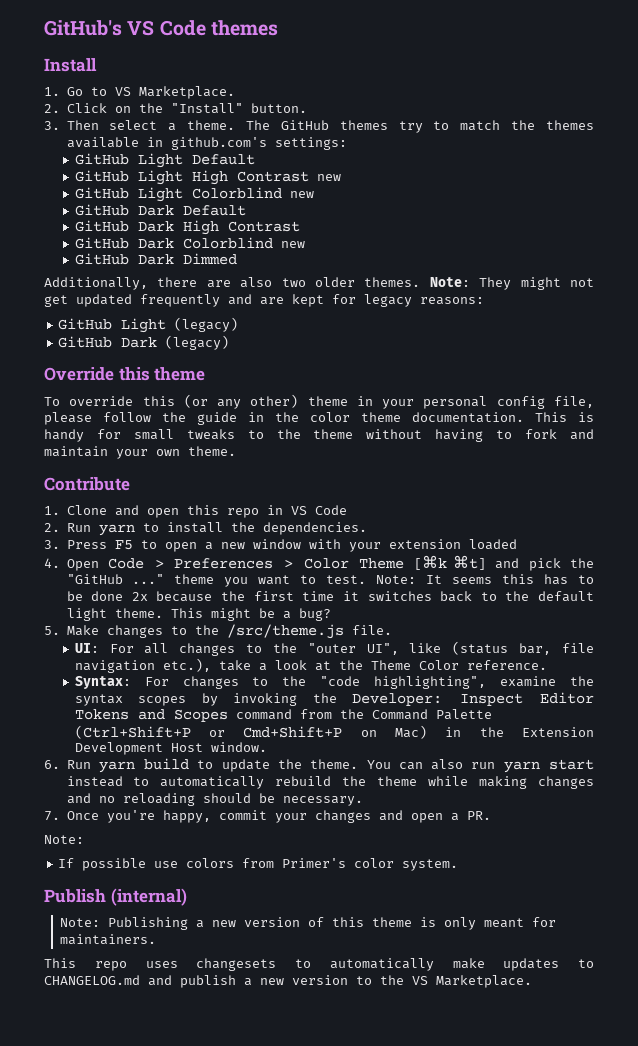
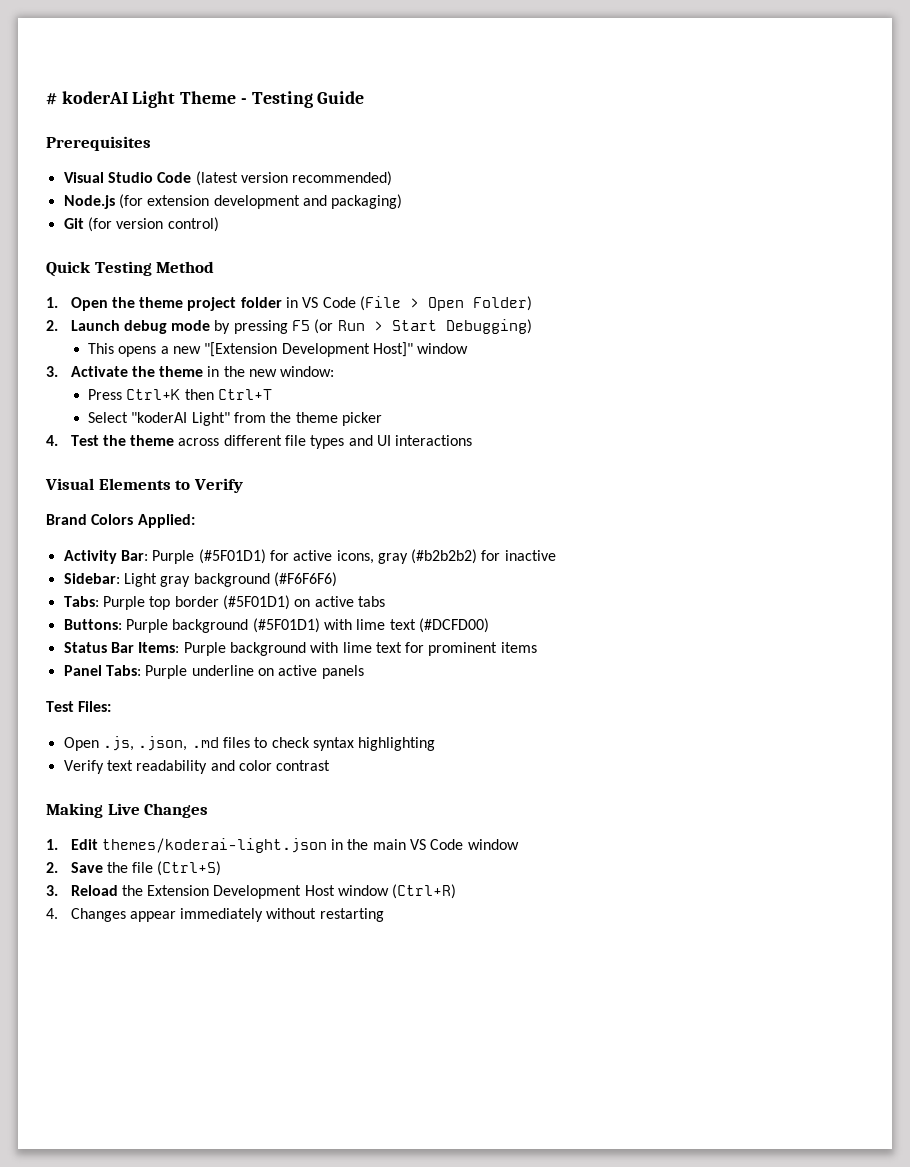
- GitHub's VS Code themes
- Install
- 1. Go to VS Marketplace.
- 2. Click on the "Install" button.
- 3. Then select a theme. The GitHub themes try to match the themes available in github.com's settings:
- GitHub Light Default
- GitHub Light High Contrast new
- GitHub Light Colorblind new
- GitHub Dark Default
- GitHub Dark High Contrast
- GitHub Dark Colorblind new
- GitHub Dark Dimmed
- Additionally, there are also two older themes. Note: They might not get updated frequently and are kept for legacy reasons:
- GitHub Light (legacy)
- GitHub Dark (legacy)
- Override this theme
- To override this (or any other) theme in your personal config file, please follow the guide in the color theme documentation. This is handy for small tweaks to the theme without having to fork and maintain your own theme.
- Contribute
- 1. Clone and open this repo in VS Code
- 2. Run yarn to install the dependencies.
- 3. Press F5 to open a new window with your extension loaded
- 4. Open Code > Preferences > Color Theme [⌘k ⌘t] and pick the "GitHub ..." theme you want to test. Note: It seems this has to be done 2x because the first time it switches back to the default light theme. This might be a bug?
- 5. Make changes to the /src/theme.js file.
- UI: For all changes to the "outer UI", like (status bar, file navigation etc.), take a look at the Theme Color reference.
- Syntax: For changes to the "code highlighting", examine the syntax scopes by invoking the Developer: Inspect Editor Tokens and Scopes command from the Command Palette (Ctrl+Shift+P or Cmd+Shift+P on Mac) in the Extension Development Host window.
- 6. Run yarn build to update the theme. You can also run yarn start instead to automatically rebuild the theme while making changes and no reloading should be necessary.
- 7. Once you're happy, commit your changes and open a PR.
- Note:
- If possible use colors from Primer's color system.
- Publish (internal)
- Note: Publishing a new version of this theme is only meant for maintainers.
- This repo uses changesets to automatically make updates to CHANGELOG.md and publish a new version to the VS Marketplace.
+ # koderAI Light Theme - Testing Guide
+ Prerequisites
+ Visual Studio Code (latest version recommended)
+ Node.js (for extension development and packaging)
+ Git (for version control)
+ Quick Testing Method
+ 1. Open the theme project folder in VS Code (File > Open Folder)
+ 2. Launch debug mode by pressing F5 (or Run > Start Debugging)
+ This opens a new "[Extension Development Host]" window
+ 3. Activate the theme in the new window:
+ Press Ctrl+K then Ctrl+T
+ Select "koderAI Light" from the theme picker
+ 4. Test the theme across different file types and UI interactions
+ Visual Elements to Verify
+ Brand Colors Applied:
+ Activity Bar: Purple (#5F01D1) for active icons, gray (#b2b2b2) for inactive
+ Sidebar: Light gray background (#F6F6F6)
+ Tabs: Purple top border (#5F01D1) on active tabs
+ Buttons: Purple background (#5F01D1) with lime text (#DCFD00)
+ Status Bar Items: Purple background with lime text for prominent items
+ Panel Tabs: Purple underline on active panels
+ Test Files:
+ Open .js, .json, .md files to check syntax highlighting
+ Verify text readability and color contrast
+ Making Live Changes
+ 1. Edit themes/koderai-light.json in the main VS Code window
+ 2. Save the file (Ctrl+S)
+ 3. Reload the Extension Development Host window (Ctrl+R)
+ 4. Changes appear immediately without restarting

